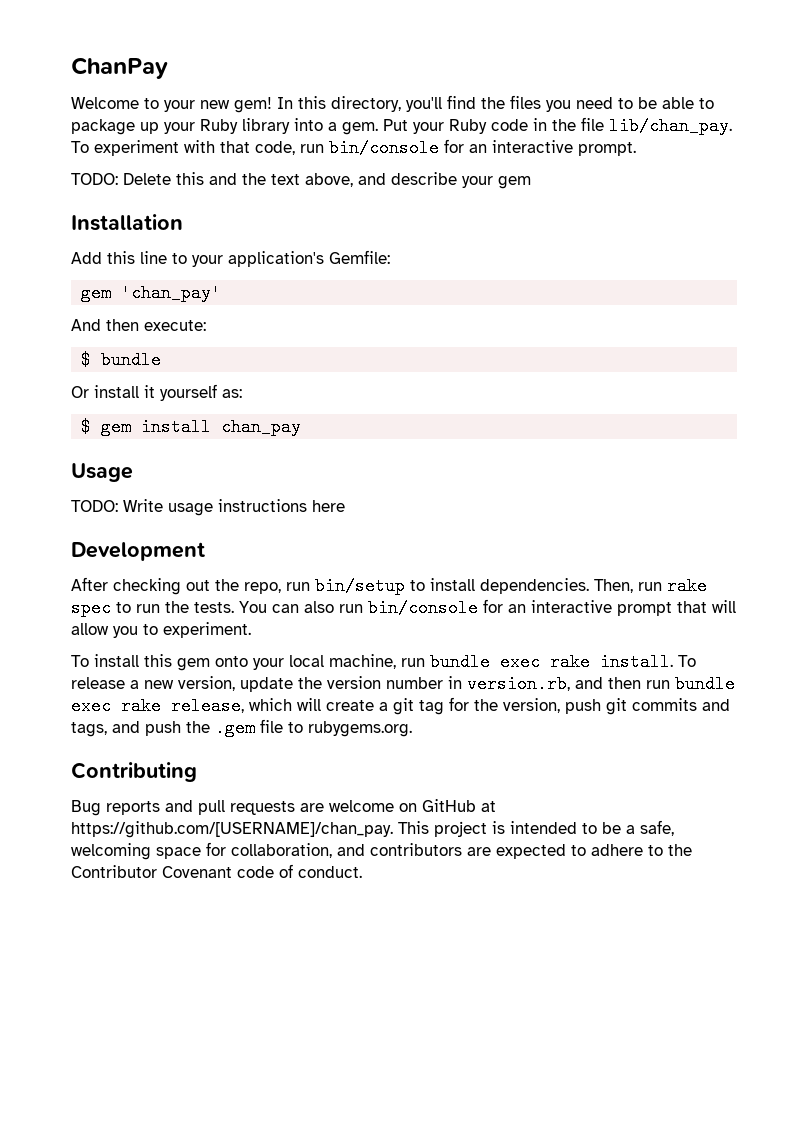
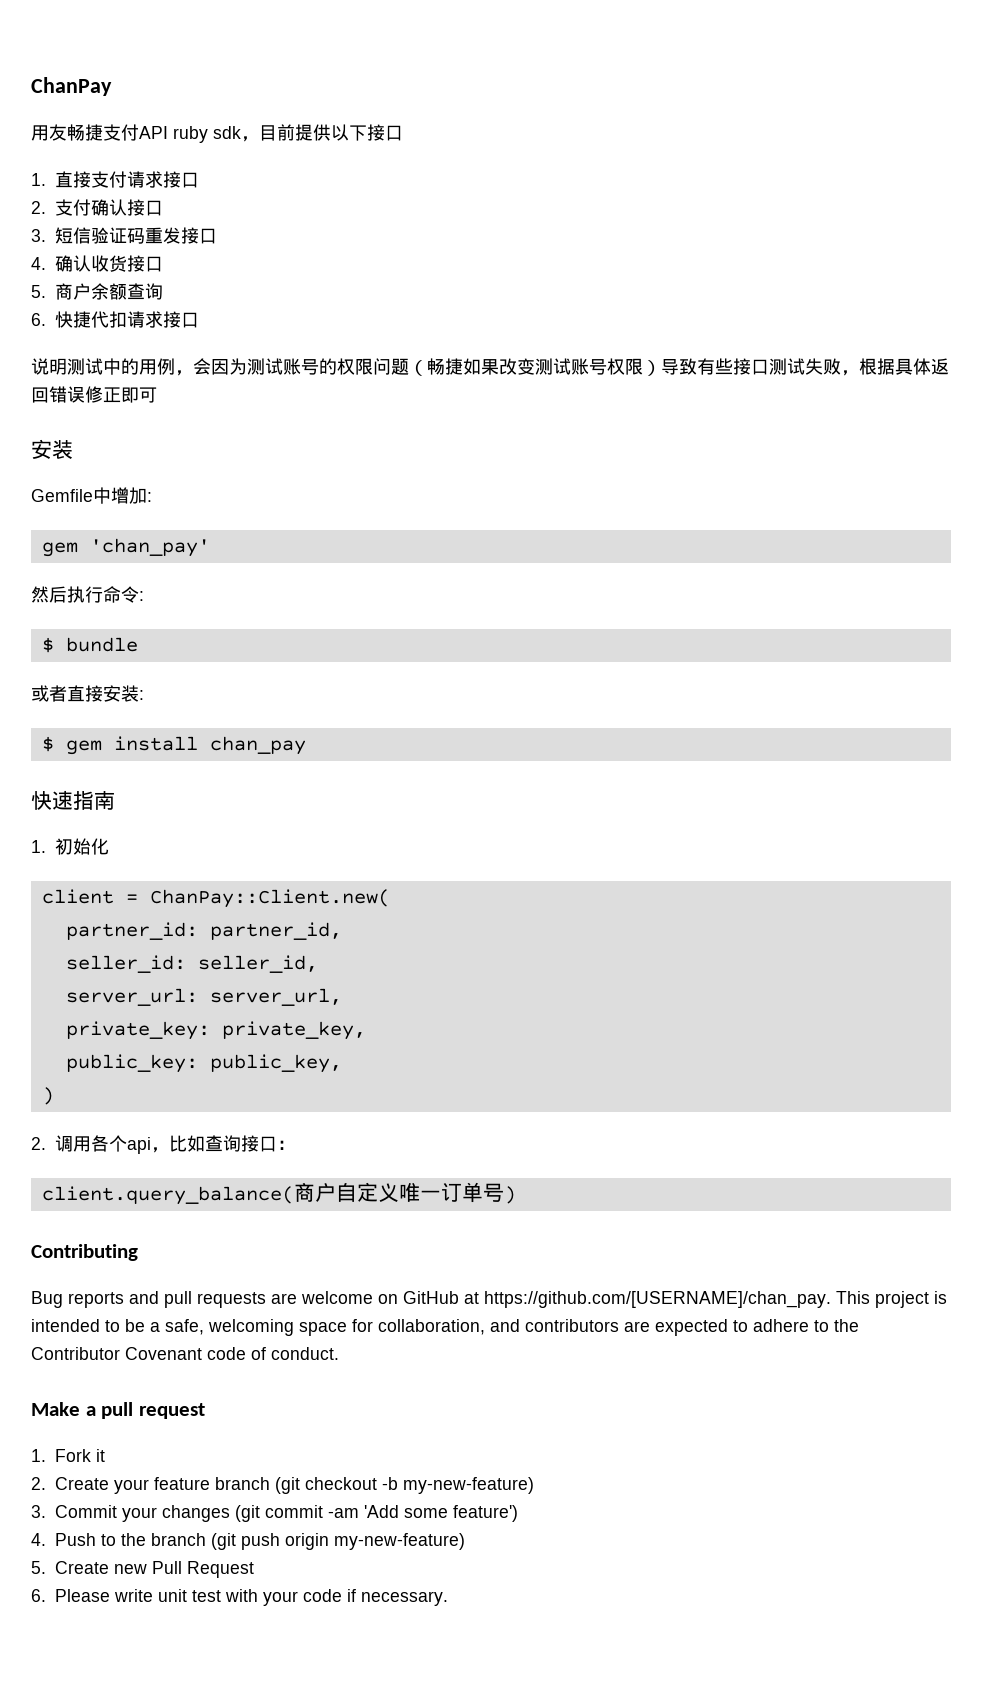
- Welcome to your new gem! In this directory, you'll find the files you need to be able to package up your Ruby library into a gem. Put your Ruby code in the file lib/chan_pay. To experiment with that code, run bin/console for an interactive prompt.
- TODO: Delete this and the text above, and describe your gem
- Installation
- Add this line to your application's Gemfile:
+ 用友畅捷支付API ruby sdk，目前提供以下接口
+ 1.直接支付请求接口
+ 2.支付确认接口
+ 3.短信验证码重发接口
+ 4.确认收货接口
+ 5.商户余额查询
+ 6.快捷代扣请求接口
+ 说明测试中的用例，会因为测试账号的权限问题（畅捷如果改变测试账号权限）导致有些接口测试失败，根据具体返回错误修正即可
+ 安装
+ Gemfile中增加:
  gem 'chan_pay'
- And then execute:
+ 然后执行命令:
  $ bundle
- Or install it yourself as:
+ 或者直接安装:
  $ gem install chan_pay
- Usage
- TODO: Write usage instructions here
- Development
- After checking out the repo, run bin/setup to install dependencies. Then, run rake spec to run the tests. You can also run bin/console for an interactive prompt that will allow you to experiment.
- To install this gem onto your local machine, run bundle exec rake install. To release a new version, update the version number in version.rb, and then run bundle exec rake release, which will create a git tag for the version, push git commits and tags, and push the .gem file to rubygems.org.
+ 快速指南
+ 1.初始化
+ client = ChanPay::Client.new(
+ partner_id: partner_id,
+ seller_id: seller_id,
+ server_url: server_url,
+ private_key: private_key,
+ public_key: public_key,
+ )
+ 2.调用各个api，比如查询接口：
+ client.query_balance(商户自定义唯一订单号)
+ Make a pull request
+ 1. Fork it
+ 2. Create your feature branch (git checkout -b my-new-feature)
+ 3. Commit your changes (git commit -am 'Add some feature')
+ 4. Push to the branch (git push origin my-new-feature)
+ 5. Create new Pull Request
+ 6. Please write unit test with your code if necessary.

